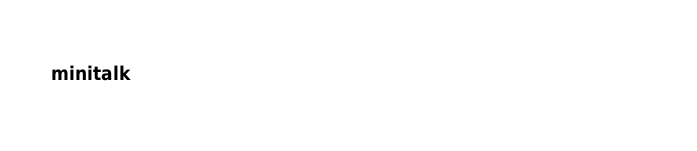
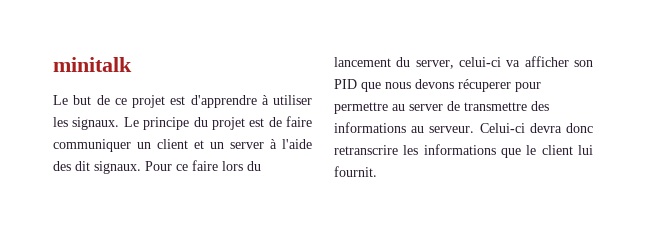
+ Le but de ce projet est d'apprendre à utiliser les signaux. Le principe du projet est de faire communiquer un client et un server à l'aide des dit signaux. Pour ce faire lors du lancement du server, celui-ci va afficher son PID que nous devons récuperer pour permettre au server de transmettre des informations au serveur. Celui-ci devra donc retranscrire les informations que le client lui fournit.

